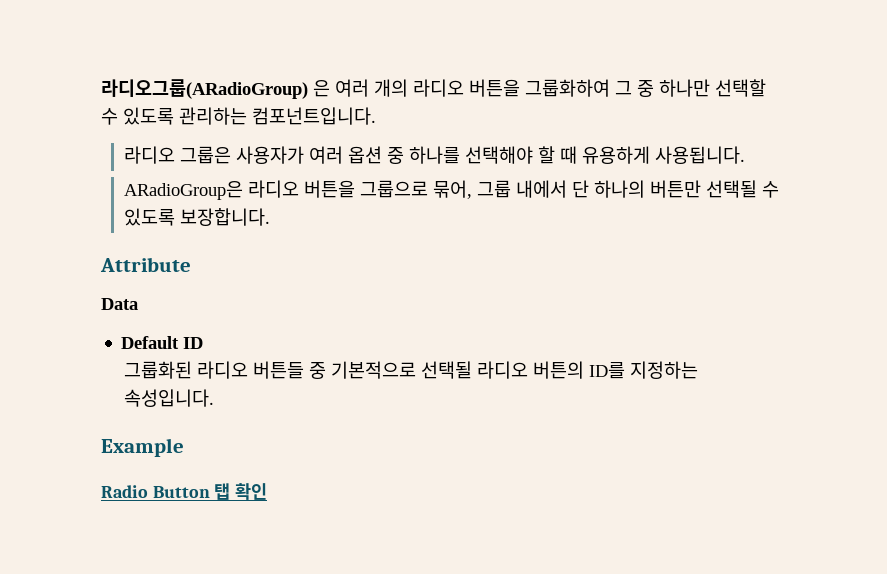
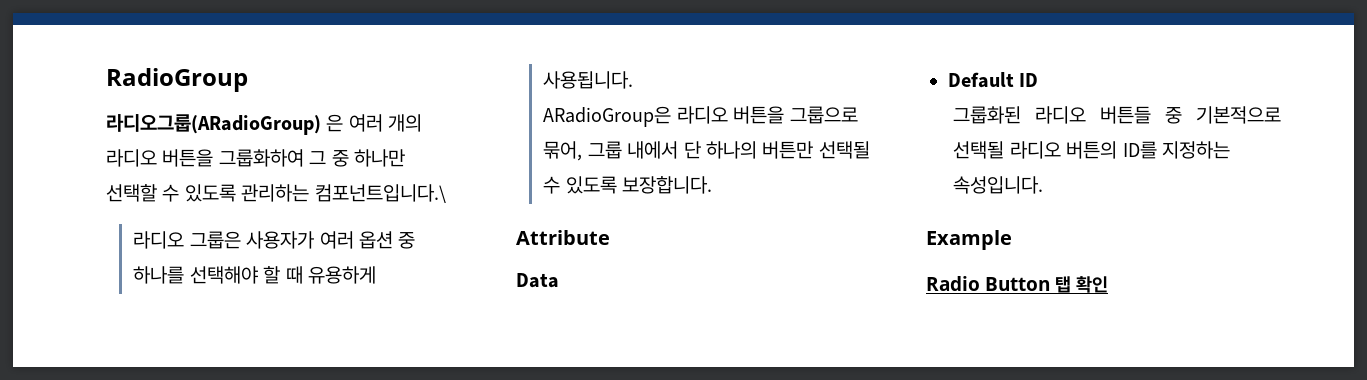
+ RadioGroup
- 라디오그룹(ARadioGroup) 은 여러 개의 라디오 버튼을 그룹화하여 그 중 하나만 선택할 수 있도록 관리하는 컴포넌트입니다.
+ 라디오그룹(ARadioGroup) 은 여러 개의 라디오 버튼을 그룹화하여 그 중 하나만 선택할 수 있도록 관리하는 컴포넌트입니다.\

